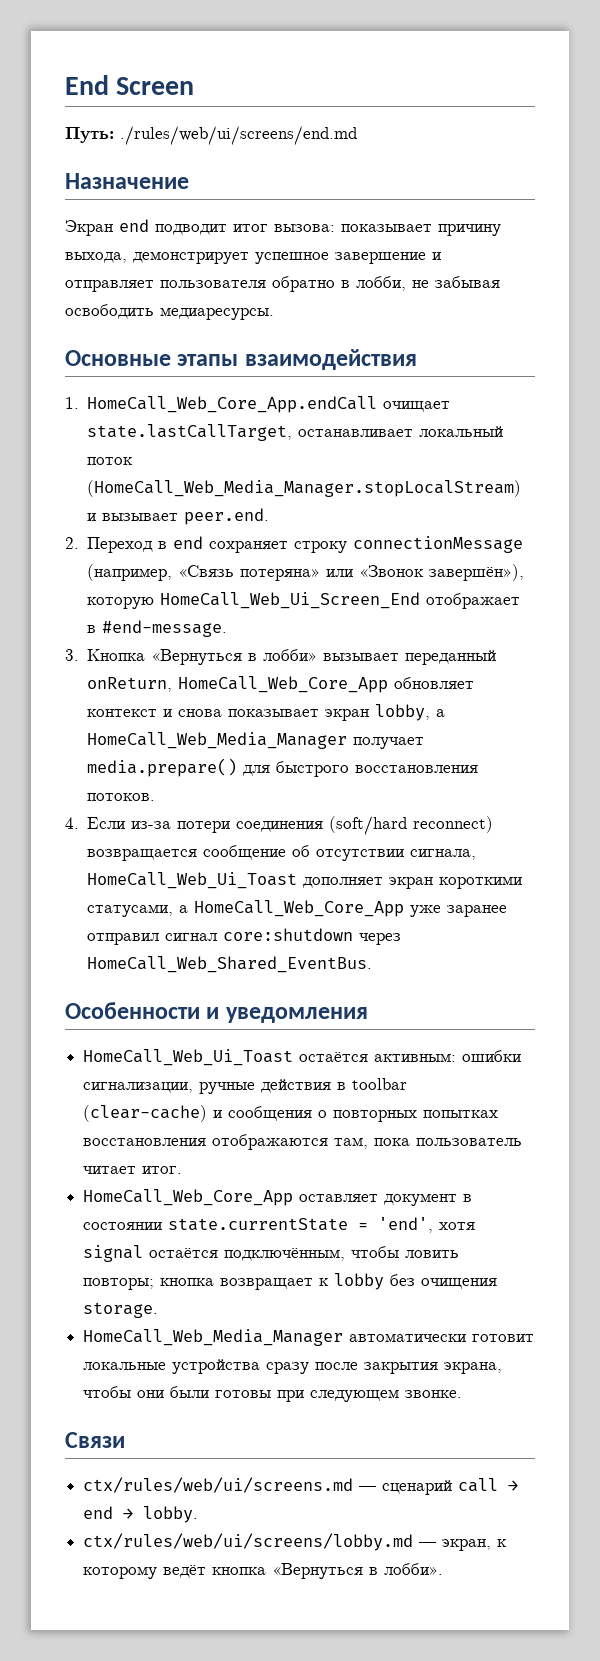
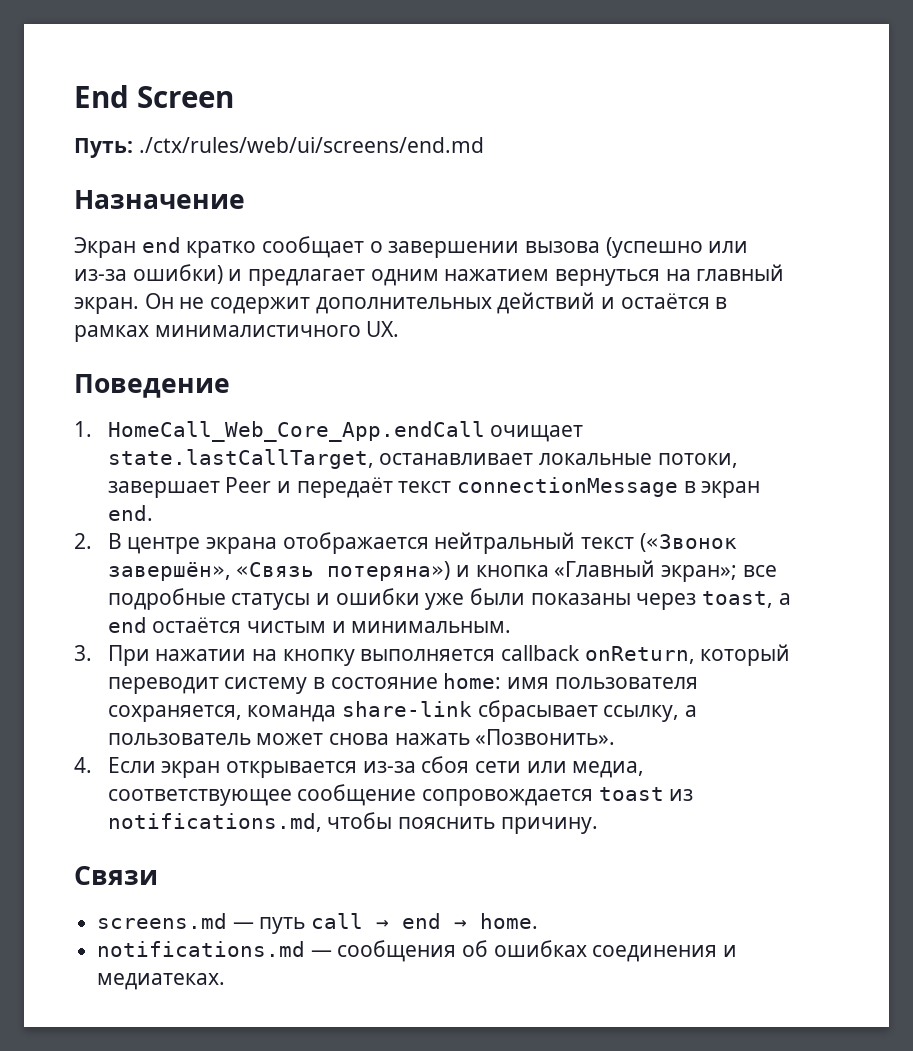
- Путь: ./rules/web/ui/screens/end.md
+ Путь: ./ctx/rules/web/ui/screens/end.md
- Экран end подводит итог вызова: показывает причину выхода, демонстрирует успешное завершение и отправляет пользователя обратно в лобби, не забывая освободить медиаресурсы.
- Основные этапы взаимодействия
+ Экран end кратко сообщает о завершении вызова (успешно или из-за ошибки) и предлагает одним нажатием вернуться на главный экран. Он не содержит дополнительных действий и остаётся в рамках минималистичного UX.
+ Поведение
- 1. HomeCall_Web_Core_App.endCall очищает state.lastCallTarget, останавливает локальный поток (HomeCall_Web_Media_Manager.stopLocalStream) и вызывает peer.end.
- 2. Переход в end сохраняет строку connectionMessage (например, «Связь потеряна» или «Звонок завершён»), которую HomeCall_Web_Ui_Screen_End отображает в #end-message.
- 3. Кнопка «Вернуться в лобби» вызывает переданный onReturn, HomeCall_Web_Core_App обновляет контекст и снова показывает экран lobby, а HomeCall_Web_Media_Manager получает media.prepare() для быстрого восстановления потоков.
- 4. Если из-за потери соединения (soft/hard reconnect) возвращается сообщение об отсутствии сигнала, HomeCall_Web_Ui_Toast дополняет экран короткими статусами, а HomeCall_Web_Core_App уже заранее отправил сигнал core:shutdown через HomeCall_Web_Shared_EventBus.
- Особенности и уведомления
- HomeCall_Web_Ui_Toast остаётся активным: ошибки сигнализации, ручные действия в toolbar (clear-cache) и сообщения о повторных попытках восстановления отображаются там, пока пользователь читает итог.
- HomeCall_Web_Core_App оставляет документ в состоянии state.currentState = 'end', хотя signal остаётся подключённым, чтобы ловить повторы; кнопка возвращает к lobby без очищения storage.
- HomeCall_Web_Media_Manager автоматически готовит локальные устройства сразу после закрытия экрана, чтобы они были готовы при следующем звонке.
+ 1. HomeCall_Web_Core_App.endCall очищает state.lastCallTarget, останавливает локальные потоки, завершает Peer и передаёт текст connectionMessage в экран end.
+ 2. В центре экрана отображается нейтральный текст («Звонок завершён», «Связь потеряна») и кнопка «Главный экран»; все подробные статусы и ошибки уже были показаны через toast, а end остаётся чистым и минимальным.
+ 3. При нажатии на кнопку выполняется callback onReturn, который переводит систему в состояние home: имя пользователя сохраняется, команда share-link сбрасывает ссылку, а пользователь может снова нажать «Позвонить».
+ 4. Если экран открывается из-за сбоя сети или медиа, соответствующее сообщение сопровождается toast из notifications.md, чтобы пояснить причину.
  Связи
- ctx/rules/web/ui/screens.md — сценарий call → end → lobby.
- ctx/rules/web/ui/screens/lobby.md — экран, к которому ведёт кнопка «Вернуться в лобби».
+ screens.md — путь call → end → home.
+ notifications.md — сообщения об ошибках соединения и медиатеках.

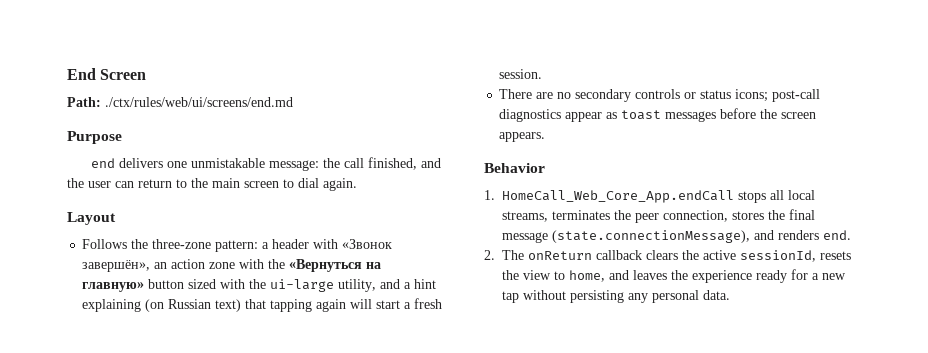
- Путь: ./ctx/rules/web/ui/screens/end.md
+ Path: ./ctx/rules/web/ui/screens/end.md
- Назначение
- Экран end кратко сообщает о завершении вызова (успешно или из-за ошибки) и предлагает одним нажатием вернуться на главный экран. Он не содержит дополнительных действий и остаётся в рамках минималистичного UX.
- Поведение
- 1. HomeCall_Web_Core_App.endCall очищает state.lastCallTarget, останавливает локальные потоки, завершает Peer и передаёт текст connectionMessage в экран end.
- 2. В центре экрана отображается нейтральный текст («Звонок завершён», «Связь потеряна») и кнопка «Главный экран»; все подробные статусы и ошибки уже были показаны через toast, а end остаётся чистым и минимальным.
- 3. При нажатии на кнопку выполняется callback onReturn, который переводит систему в состояние home: имя пользователя сохраняется, команда share-link сбрасывает ссылку, а пользователь может снова нажать «Позвонить».
- 4. Если экран открывается из-за сбоя сети или медиа, соответствующее сообщение сопровождается toast из notifications.md, чтобы пояснить причину.
- Связи
- screens.md — путь call → end → home.
- notifications.md — сообщения об ошибках соединения и медиатеках.
+ Purpose
+ end delivers one unmistakable message: the call finished, and the user can return to the main screen to dial again.
+ Layout
+ Follows the three-zone pattern: a header with «Звонок завершён», an action zone with the «Вернуться на главную» button sized with the ui-large utility, and a hint explaining (on Russian text) that tapping again will start a fresh session.
+ There are no secondary controls or status icons; post-call diagnostics appear as toast messages before the screen appears.
+ Behavior
+ 1. HomeCall_Web_Core_App.endCall stops all local streams, terminates the peer connection, stores the final message (state.connectionMessage), and renders end.
+ 2. The onReturn callback clears the active sessionId, resets the view to home, and leaves the experience ready for a new tap without persisting any personal data.

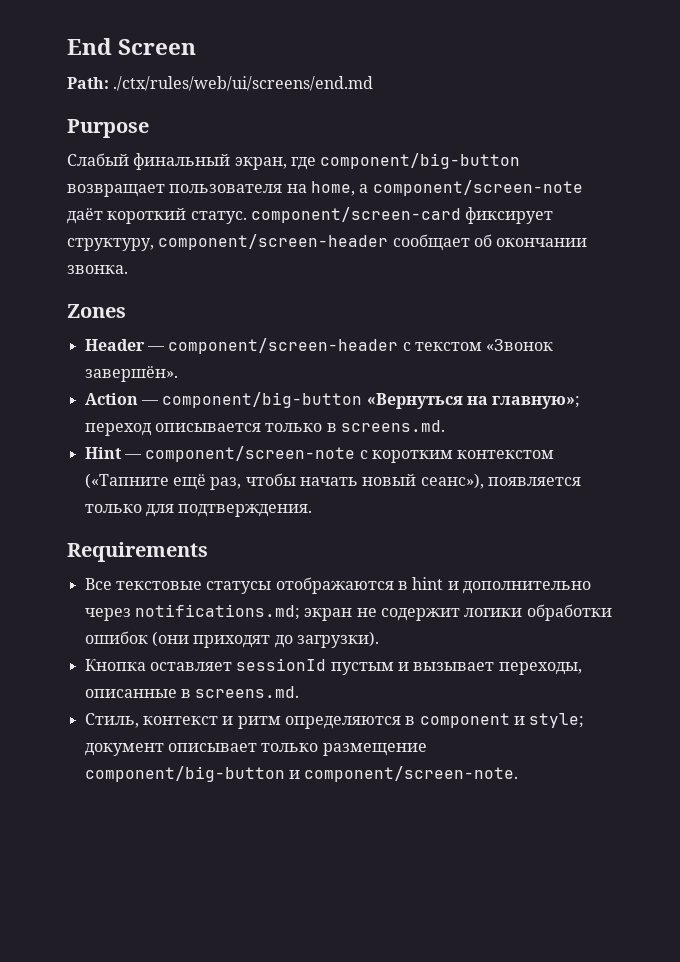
- end delivers one unmistakable message: the call finished, and the user can return to the main screen to dial again.
- Layout
- Follows the three-zone pattern: a header with «Звонок завершён», an action zone with the «Вернуться на главную» button sized with the ui-large utility, and a hint explaining (on Russian text) that tapping again will start a fresh session.
- There are no secondary controls or status icons; post-call diagnostics appear as toast messages before the screen appears.
- Behavior
- 1. HomeCall_Web_Core_App.endCall stops all local streams, terminates the peer connection, stores the final message (state.connectionMessage), and renders end.
- 2. The onReturn callback clears the active sessionId, resets the view to home, and leaves the experience ready for a new tap without persisting any personal data.
+ Слабый финальный экран, где component/big-button возвращает пользователя на home, а component/screen-note даёт короткий статус. component/screen-card фиксирует структуру, component/screen-header сообщает об окончании звонка.
+ Zones
+ Header — component/screen-header с текстом «Звонок завершён».
+ Action — component/big-button «Вернуться на главную»; переход описывается только в screens.md.
+ Hint — component/screen-note с коротким контекстом («Тапните ещё раз, чтобы начать новый сеанс»), появляется только для подтверждения.
+ Requirements
+ Все текстовые статусы отображаются в hint и дополнительно через notifications.md; экран не содержит логики обработки ошибок (они приходят до загрузки).
+ Кнопка оставляет sessionId пустым и вызывает переходы, описанные в screens.md.
+ Стиль, контекст и ритм определяются в component и style; документ описывает только размещение component/big-button и component/screen-note.

